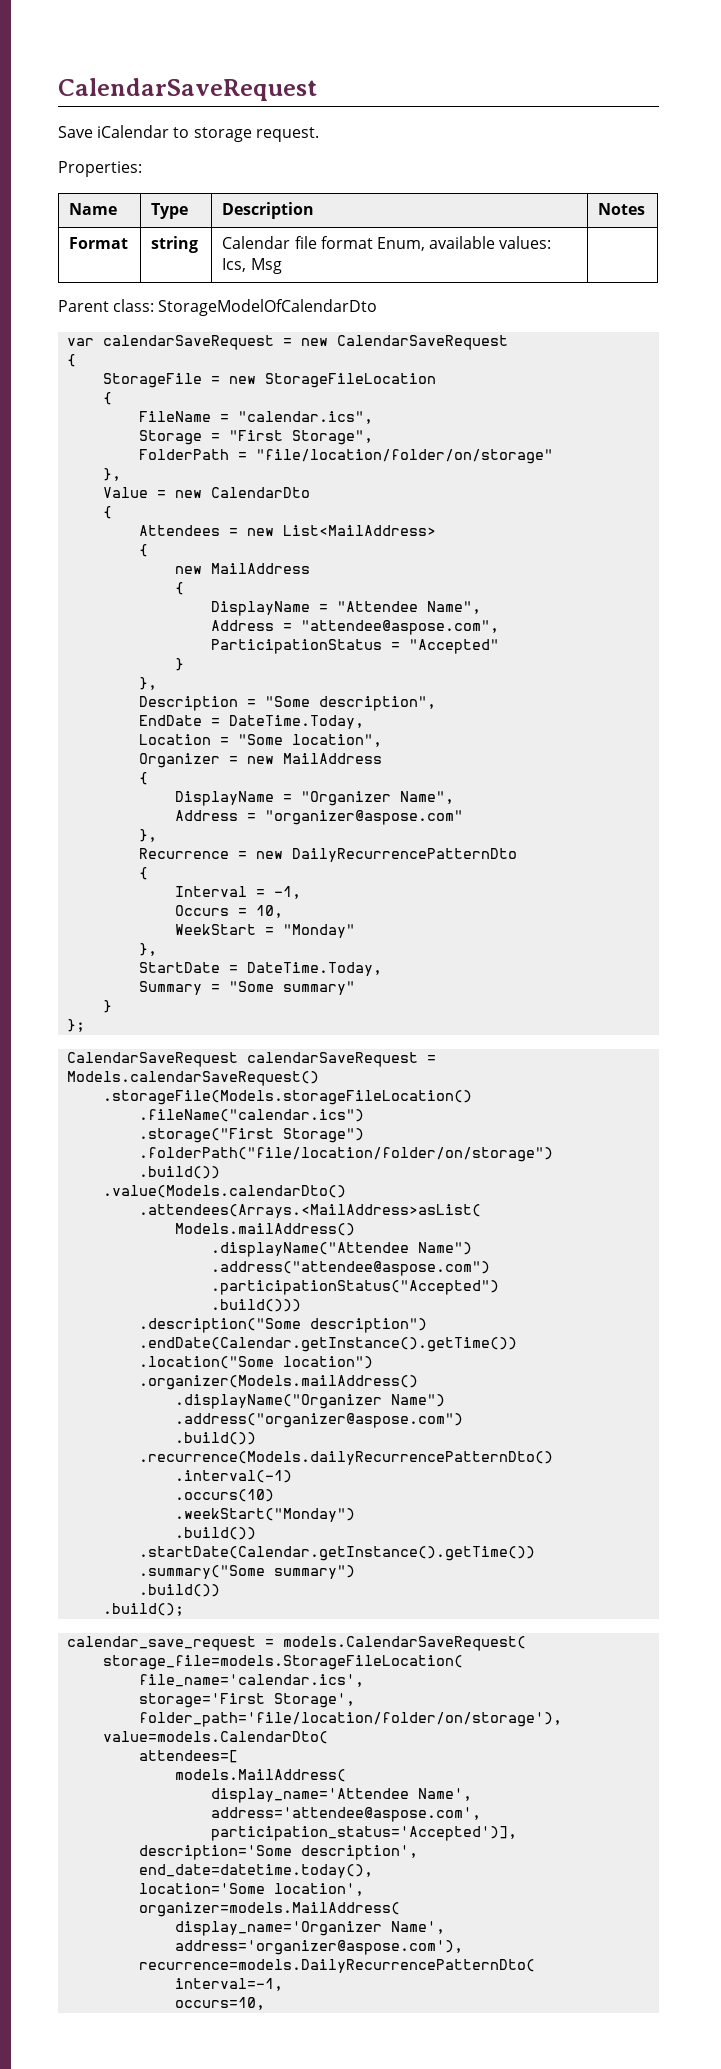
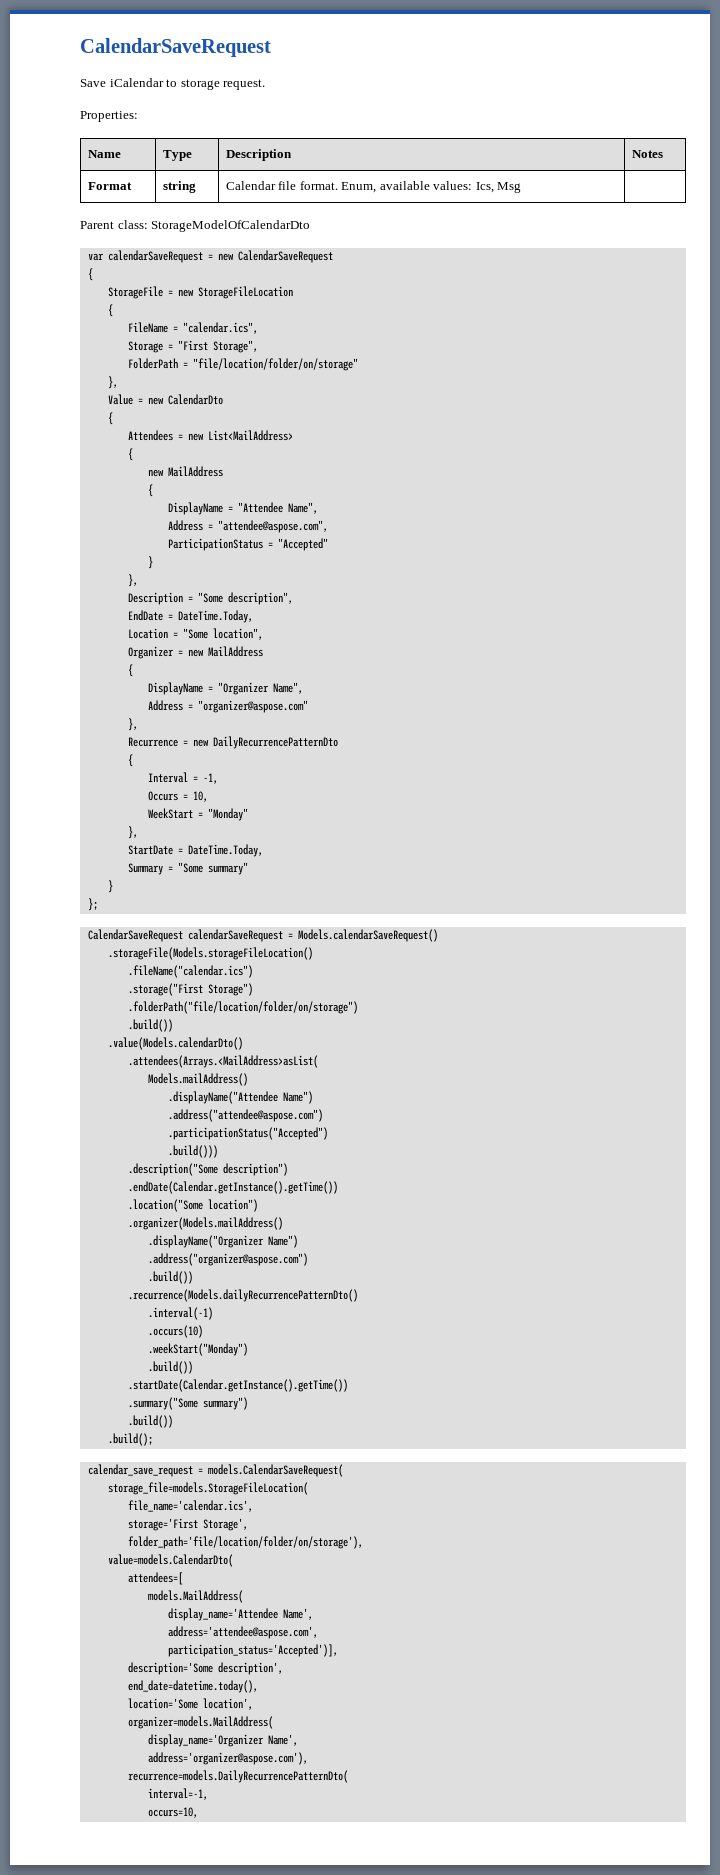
- Format | string | Calendar file format Enum, available values: Ics, Msg |
+ Format | string | Calendar file format. Enum, available values: Ics, Msg |

